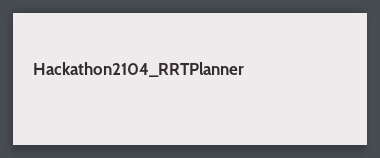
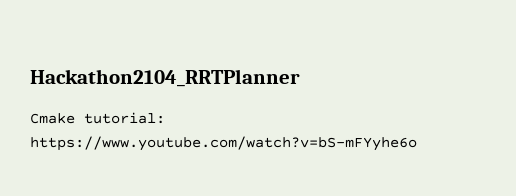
+ Cmake tutorial: https://www.youtube.com/watch?v=bS-mFYyhe6o

